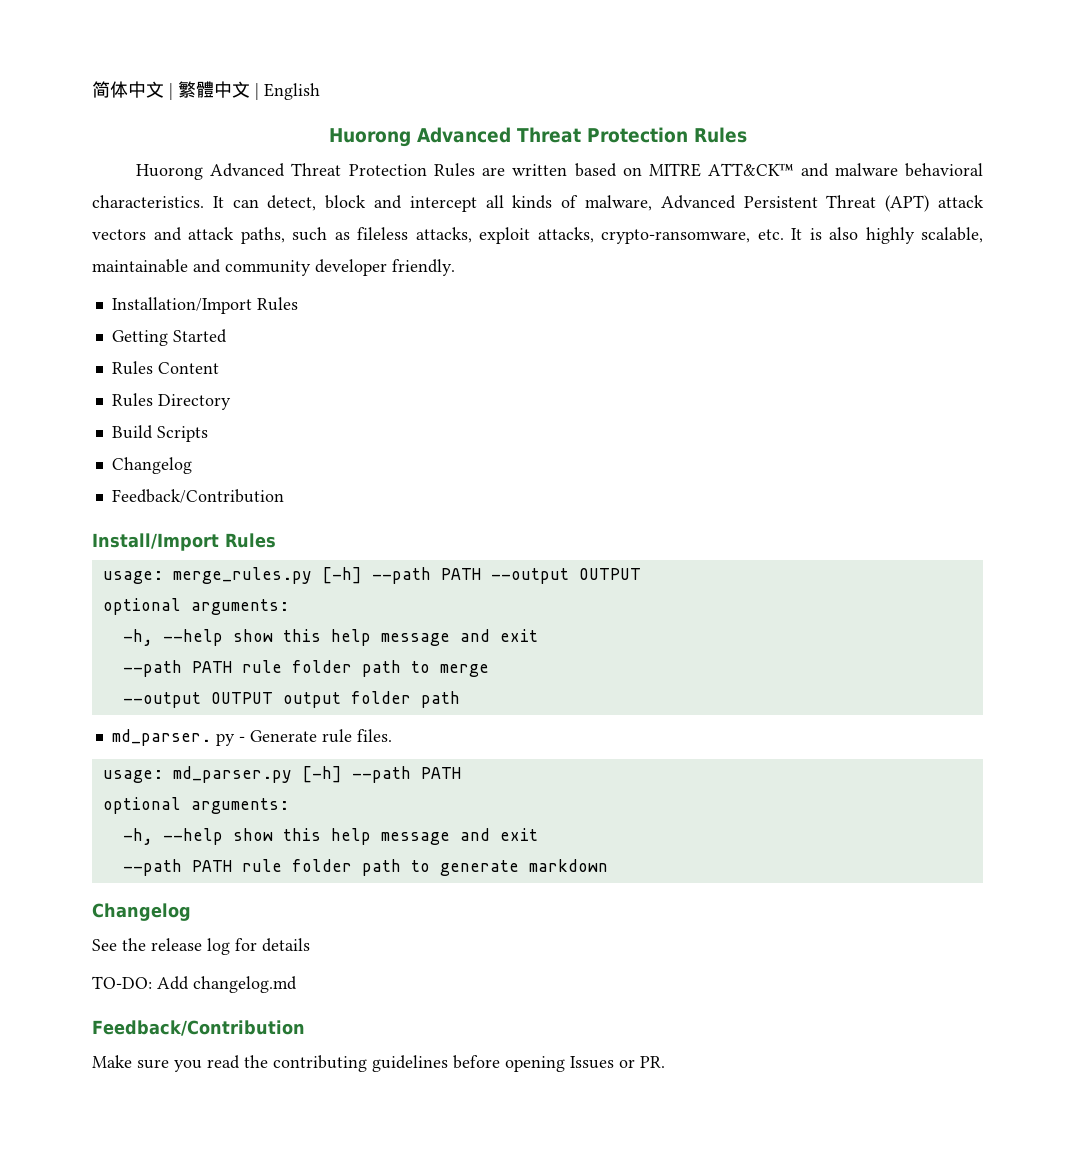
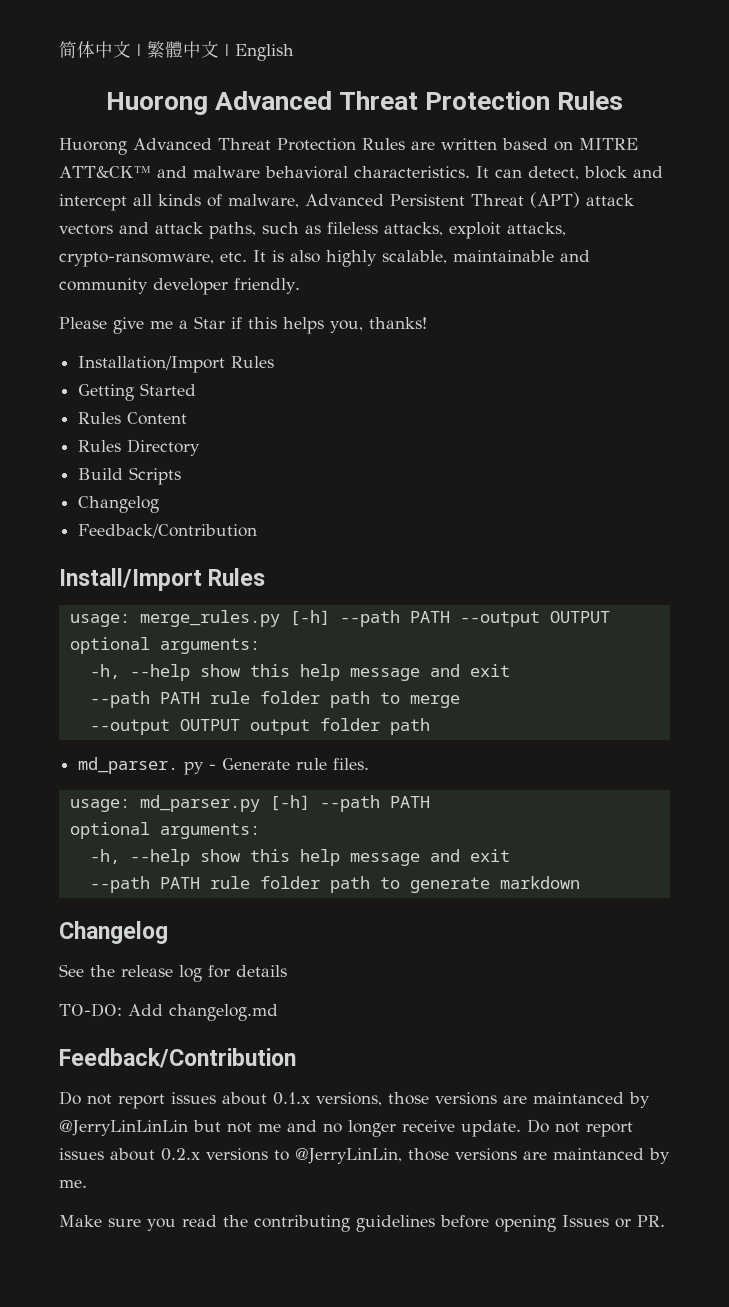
+ Please give me a Star if this helps you, thanks!
+ Do not report issues about 0.1.x versions, those versions are maintanced by @JerryLinLinLin but not me and no longer receive update. Do not report issues about 0.2.x versions to @JerryLinLin, those versions are maintanced by me.

